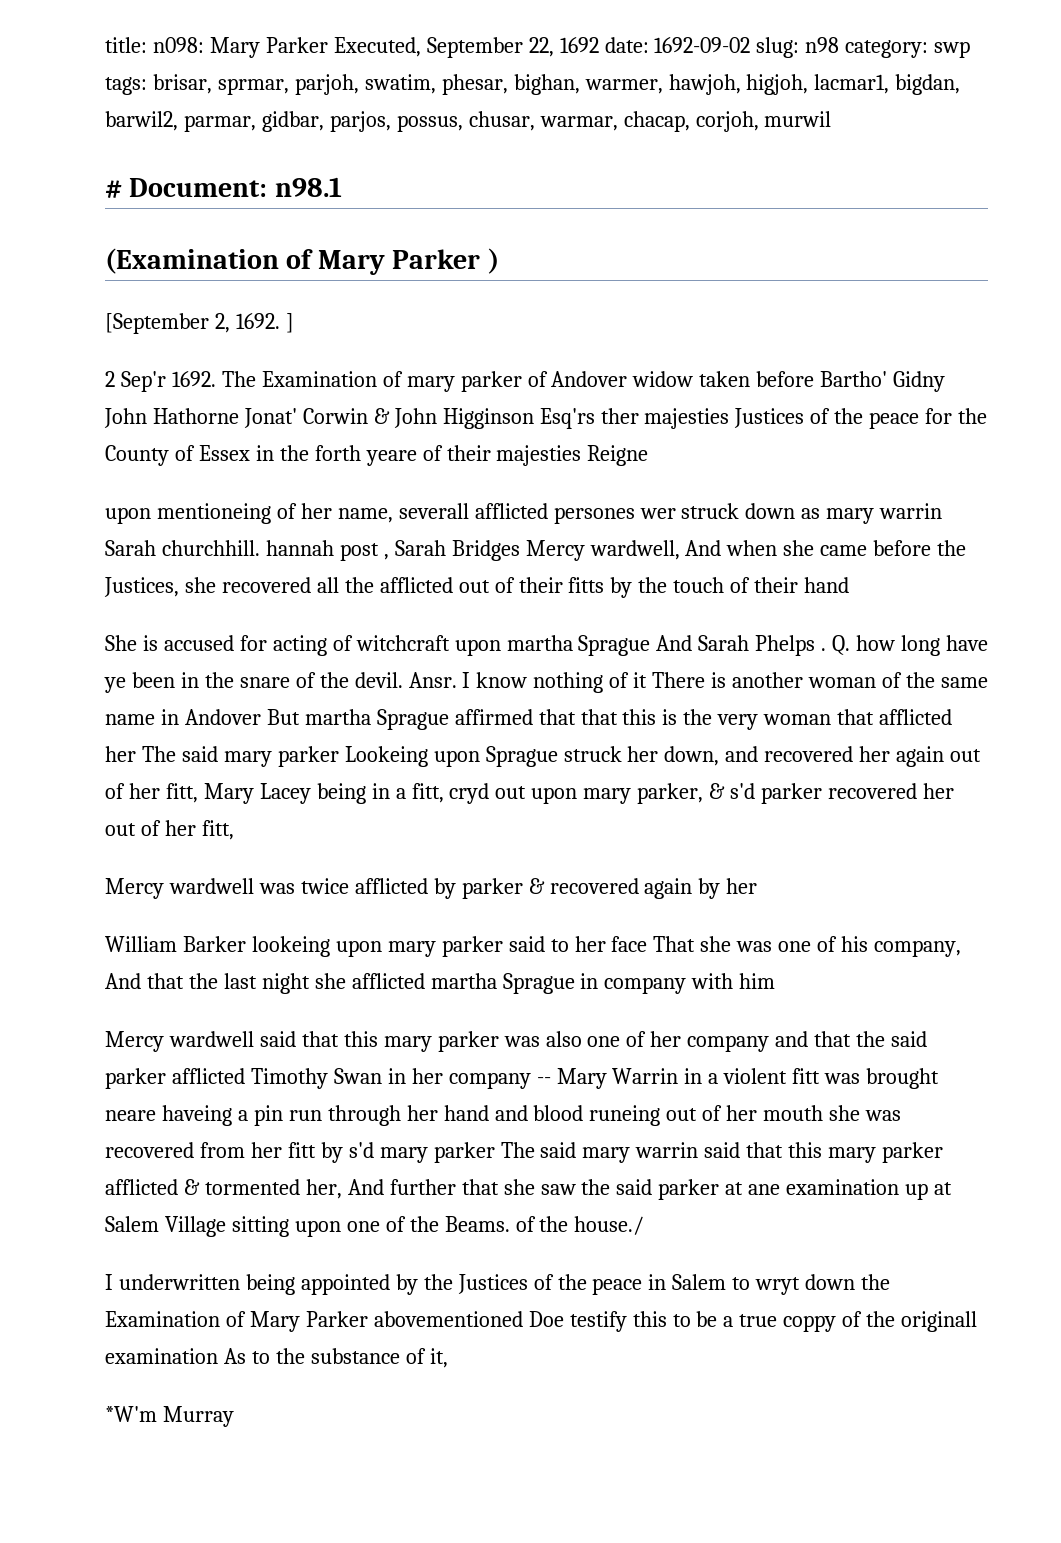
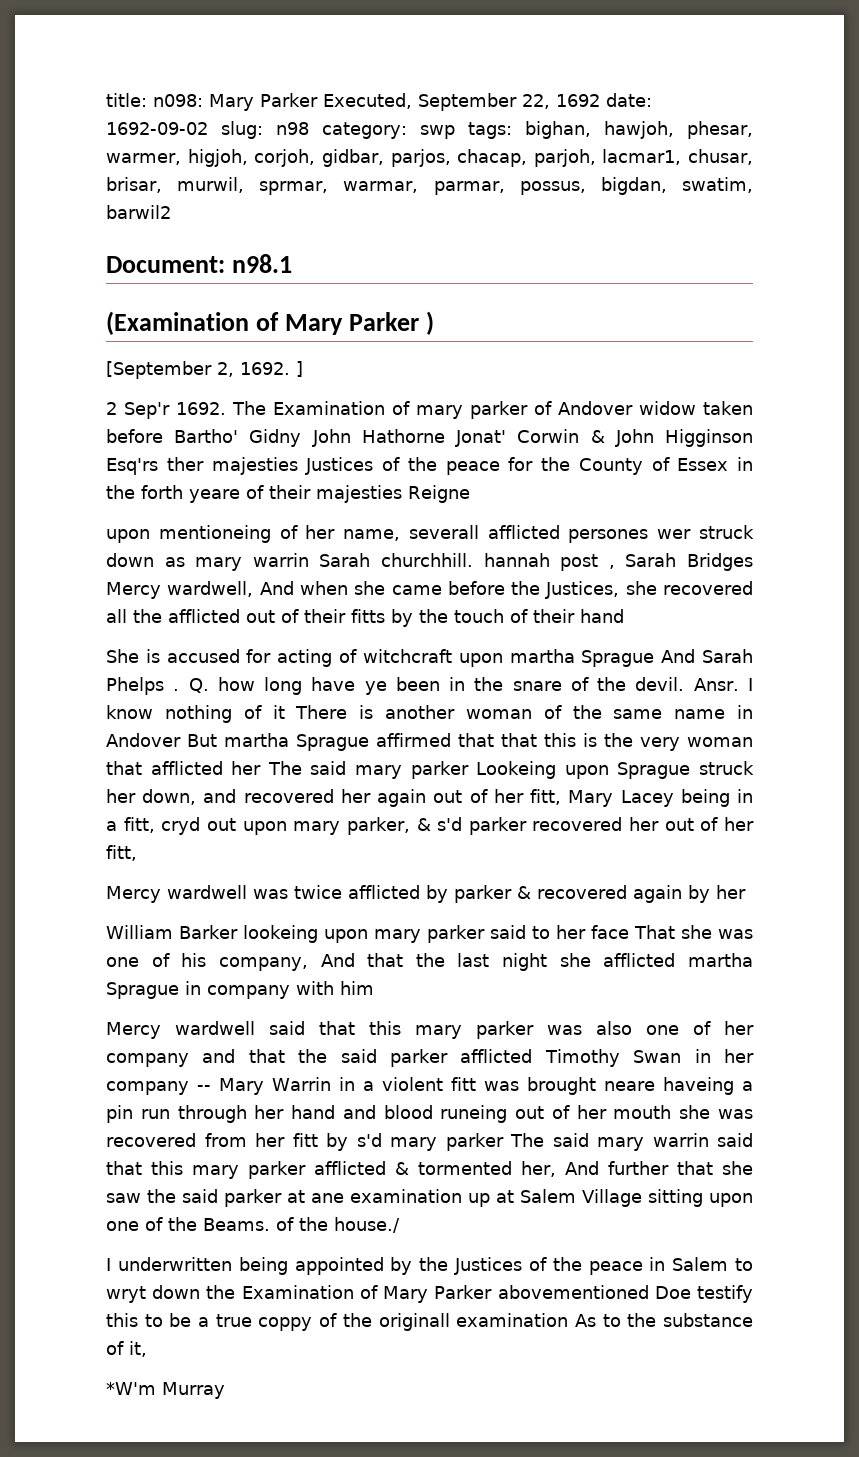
- title: n098: Mary Parker Executed, September 22, 1692 date: 1692-09-02 slug: n98 category: swp tags: brisar, sprmar, parjoh, swatim, phesar, bighan, warmer, hawjoh, higjoh, lacmar1, bigdan, barwil2, parmar, gidbar, parjos, possus, chusar, warmar, chacap, corjoh, murwil
- # Document: n98.1
+ title: n098: Mary Parker Executed, September 22, 1692 date: 1692-09-02 slug: n98 category: swp tags: bighan, hawjoh, phesar, warmer, higjoh, corjoh, gidbar, parjos, chacap, parjoh, lacmar1, chusar, brisar, murwil, sprmar, warmar, parmar, possus, bigdan, swatim, barwil2
+ Document: n98.1

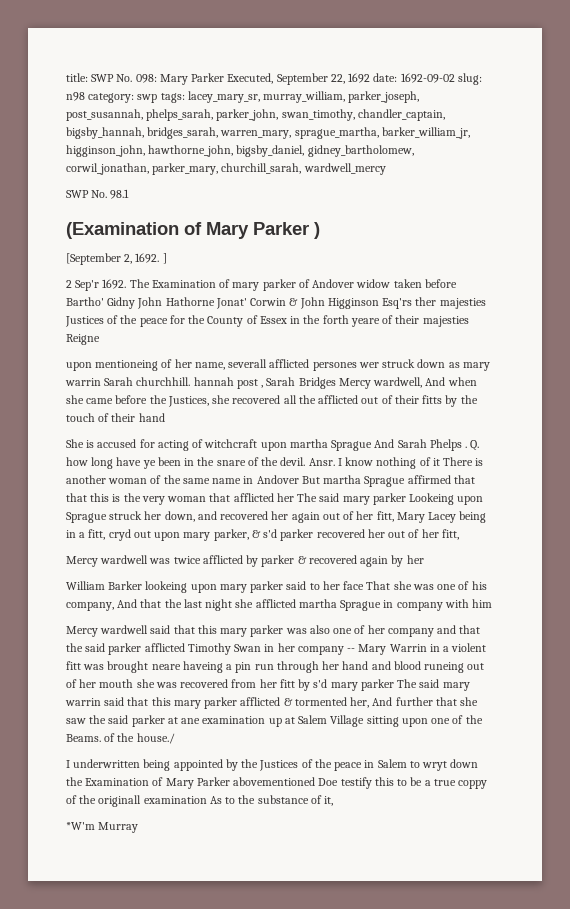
- title: n098: Mary Parker Executed, September 22, 1692 date: 1692-09-02 slug: n98 category: swp tags: bighan, hawjoh, phesar, warmer, higjoh, corjoh, gidbar, parjos, chacap, parjoh, lacmar1, chusar, brisar, murwil, sprmar, warmar, parmar, possus, bigdan, swatim, barwil2
- Document: n98.1
+ title: SWP No. 098: Mary Parker Executed, September 22, 1692 date: 1692-09-02 slug: n98 category: swp tags: lacey_mary_sr, murray_william, parker_joseph, post_susannah, phelps_sarah, parker_john, swan_timothy, chandler_captain, bigsby_hannah, bridges_sarah, warren_mary, sprague_martha, barker_william_jr, higginson_john, hawthorne_john, bigsby_daniel, gidney_bartholomew, corwil_jonathan, parker_mary, churchill_sarah, wardwell_mercy
+ SWP No. 98.1

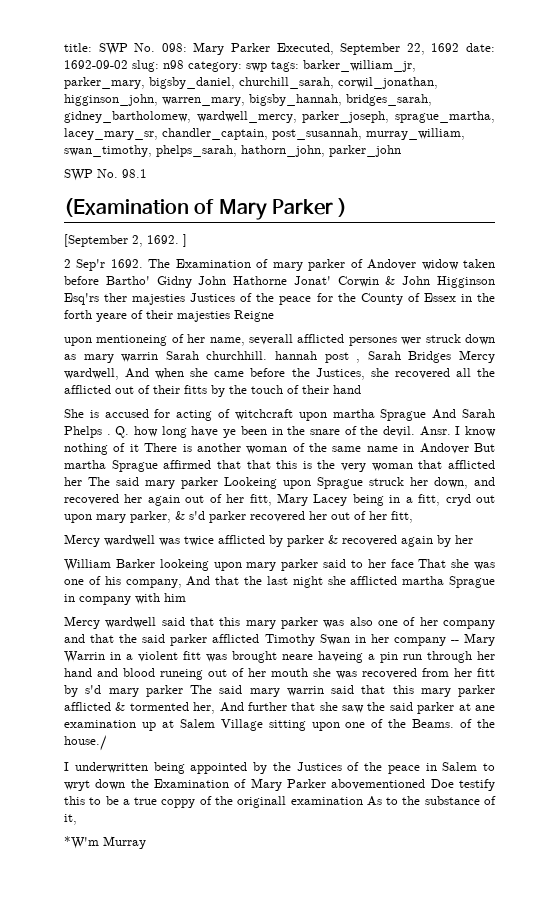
- title: SWP No. 098: Mary Parker Executed, September 22, 1692 date: 1692-09-02 slug: n98 category: swp tags: lacey_mary_sr, murray_william, parker_joseph, post_susannah, phelps_sarah, parker_john, swan_timothy, chandler_captain, bigsby_hannah, bridges_sarah, warren_mary, sprague_martha, barker_william_jr, higginson_john, hawthorne_john, bigsby_daniel, gidney_bartholomew, corwil_jonathan, parker_mary, churchill_sarah, wardwell_mercy
+ title: SWP No. 098: Mary Parker Executed, September 22, 1692 date: 1692-09-02 slug: n98 category: swp tags: barker_william_jr, parker_mary, bigsby_daniel, churchill_sarah, corwil_jonathan, higginson_john, warren_mary, bigsby_hannah, bridges_sarah, gidney_bartholomew, wardwell_mercy, parker_joseph, sprague_martha, lacey_mary_sr, chandler_captain, post_susannah, murray_william, swan_timothy, phelps_sarah, hathorn_john, parker_john

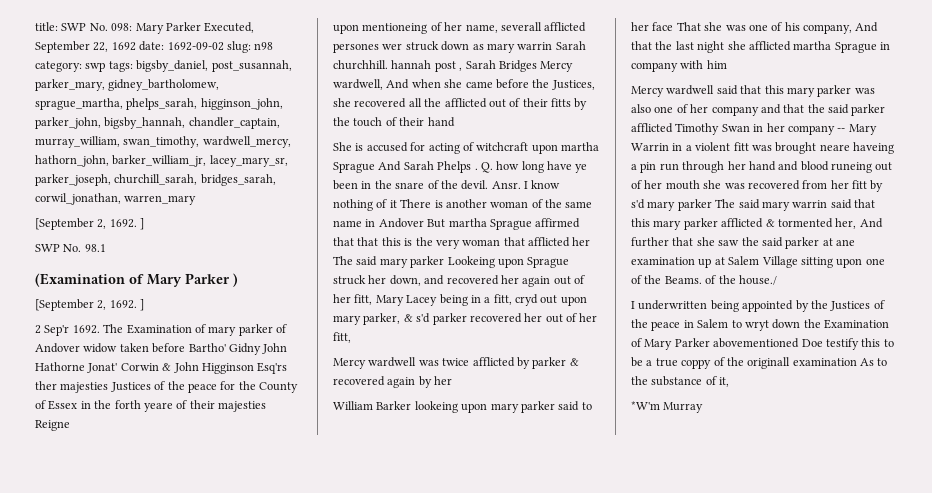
- title: SWP No. 098: Mary Parker Executed, September 22, 1692 date: 1692-09-02 slug: n98 category: swp tags: barker_william_jr, parker_mary, bigsby_daniel, churchill_sarah, corwil_jonathan, higginson_john, warren_mary, bigsby_hannah, bridges_sarah, gidney_bartholomew, wardwell_mercy, parker_joseph, sprague_martha, lacey_mary_sr, chandler_captain, post_susannah, murray_william, swan_timothy, phelps_sarah, hathorn_john, parker_john
+ title: SWP No. 098: Mary Parker Executed, September 22, 1692 date: 1692-09-02 slug: n98 category: swp tags: bigsby_daniel, post_susannah, parker_mary, gidney_bartholomew, sprague_martha, phelps_sarah, higginson_john, parker_john, bigsby_hannah, chandler_captain, murray_william, swan_timothy, wardwell_mercy, hathorn_john, barker_william_jr, lacey_mary_sr, parker_joseph, churchill_sarah, bridges_sarah, corwil_jonathan, warren_mary
+ [September 2, 1692. ]

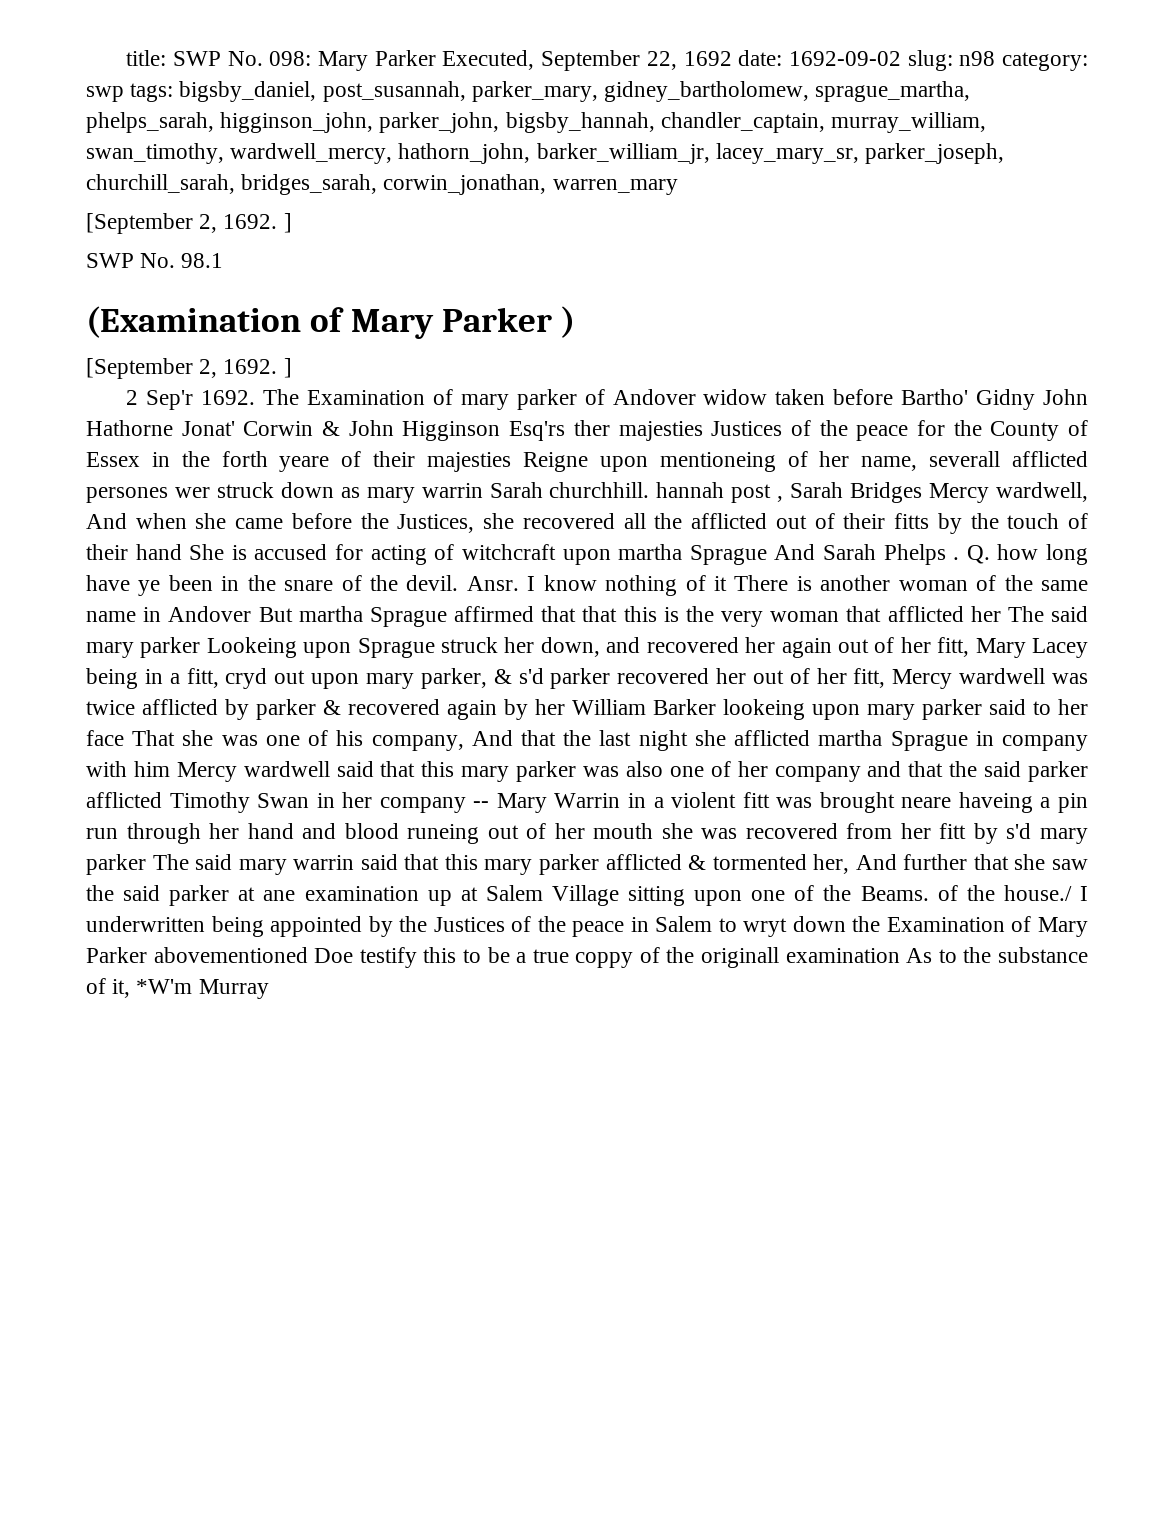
- title: SWP No. 098: Mary Parker Executed, September 22, 1692 date: 1692-09-02 slug: n98 category: swp tags: bigsby_daniel, post_susannah, parker_mary, gidney_bartholomew, sprague_martha, phelps_sarah, higginson_john, parker_john, bigsby_hannah, chandler_captain, murray_william, swan_timothy, wardwell_mercy, hathorn_john, barker_william_jr, lacey_mary_sr, parker_joseph, churchill_sarah, bridges_sarah, corwil_jonathan, warren_mary
+ title: SWP No. 098: Mary Parker Executed, September 22, 1692 date: 1692-09-02 slug: n98 category: swp tags: bigsby_daniel, post_susannah, parker_mary, gidney_bartholomew, sprague_martha, phelps_sarah, higginson_john, parker_john, bigsby_hannah, chandler_captain, murray_william, swan_timothy, wardwell_mercy, hathorn_john, barker_william_jr, lacey_mary_sr, parker_joseph, churchill_sarah, bridges_sarah, corwin_jonathan, warren_mary
- The Examination of mary parker of Andover widow taken before Bartho' Gidny John Hathorne Jonat' Corwin & John Higginson Esq'rs ther majesties Justices of the peace for the County of Essex in the forth yeare of their majesties Reigne
- upon mentioneing of her name, severall afflicted persones wer struck down as mary warrin Sarah churchhill. hannah post , Sarah Bridges Mercy wardwell, And when she came before the Justices, she recovered all the afflicted out of their fitts by the touch of their hand
- She is accused for acting of witchcraft upon martha Sprague And Sarah Phelps .
+ The Examination of mary parker of Andover widow taken before Bartho' Gidny John Hathorne Jonat' Corwin & John Higginson Esq'rs ther majesties Justices of the peace for the County of Essex in the forth yeare of their majesties Reigne upon mentioneing of her name, severall afflicted persones wer struck down as mary warrin Sarah churchhill. hannah post , Sarah Bridges Mercy wardwell, And when she came before the Justices, she recovered all the afflicted out of their fitts by the touch of their hand She is accused for acting of witchcraft upon martha Sprague And Sarah Phelps .
- I know nothing of it There is another woman of the same name in Andover But martha Sprague affirmed that that this is the very woman that afflicted her The said mary parker Lookeing upon Sprague struck her down, and recovered her again out of her fitt, Mary Lacey being in a fitt, cryd out upon mary parker, & s'd parker recovered her out of her fitt,
- Mercy wardwell was twice afflicted by parker & recovered again by her
- William Barker lookeing upon mary parker said to her face That she was one of his company, And that the last night she afflicted martha Sprague in company with him
- Mercy wardwell said that this mary parker was also one of her company and that the said parker afflicted Timothy Swan in her company -- Mary Warrin in a violent fitt was brought neare haveing a pin run through her hand and blood runeing out of her mouth she was recovered from her fitt by s'd mary parker The said mary warrin said that this mary parker afflicted & tormented her, And further that she saw the said parker at ane examination up at Salem Village sitting upon one of the Beams. of the house./
- I underwritten being appointed by the Justices of the peace in Salem to wryt down the Examination of Mary Parker abovementioned Doe testify this to be a true coppy of the originall examination As to the substance of it,
- *W'm Murray
+ I know nothing of it There is another woman of the same name in Andover But martha Sprague affirmed that that this is the very woman that afflicted her The said mary parker Lookeing upon Sprague struck her down, and recovered her again out of her fitt, Mary Lacey being in a fitt, cryd out upon mary parker, & s'd parker recovered her out of her fitt, Mercy wardwell was twice afflicted by parker & recovered again by her William Barker lookeing upon mary parker said to her face That she was one of his company, And that the last night she afflicted martha Sprague in company with him Mercy wardwell said that this mary parker was also one of her company and that the said parker afflicted Timothy Swan in her company -- Mary Warrin in a violent fitt was brought neare haveing a pin run through her hand and blood runeing out of her mouth she was recovered from her fitt by s'd mary parker The said mary warrin said that this mary parker afflicted & tormented her, And further that she saw the said parker at ane examination up at Salem Village sitting upon one of the Beams. of the house./ I underwritten being appointed by the Justices of the peace in Salem to wryt down the Examination of Mary Parker abovementioned Doe testify this to be a true coppy of the originall examination As to the substance of it, *W'm Murray

